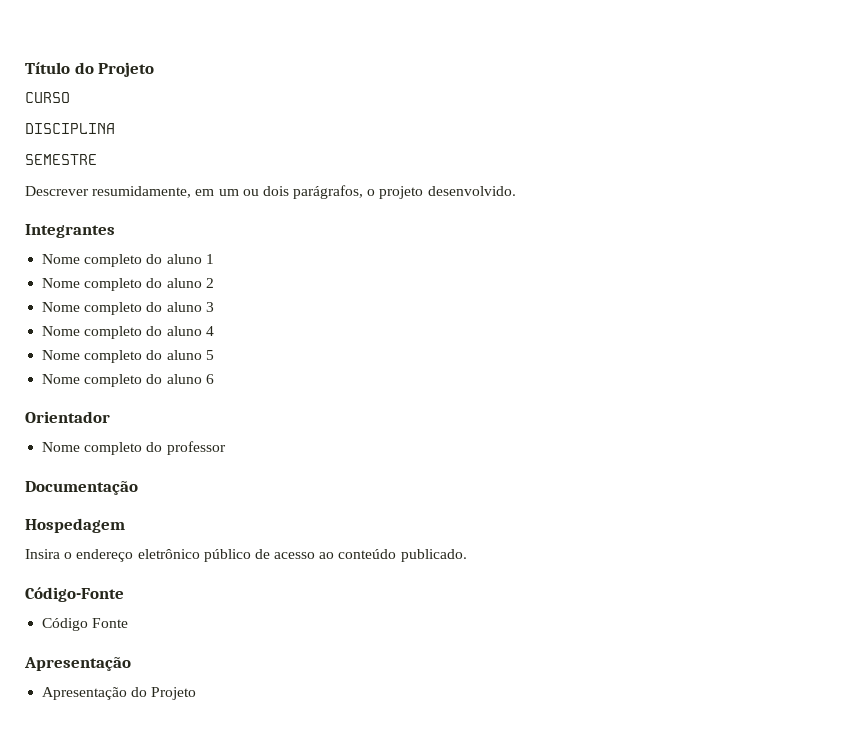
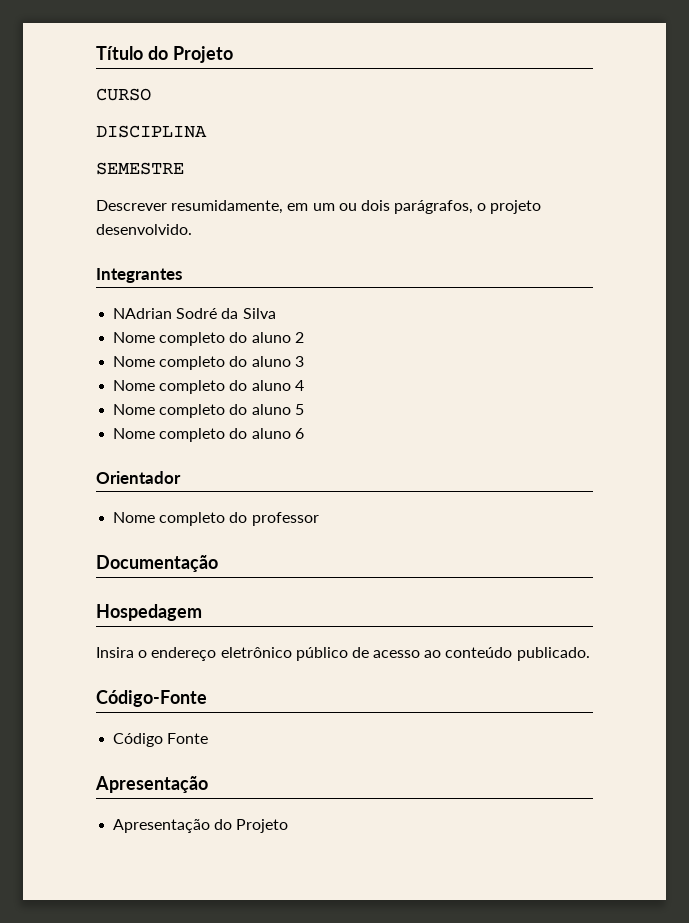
- Nome completo do aluno 1
+ NAdrian Sodré da Silva

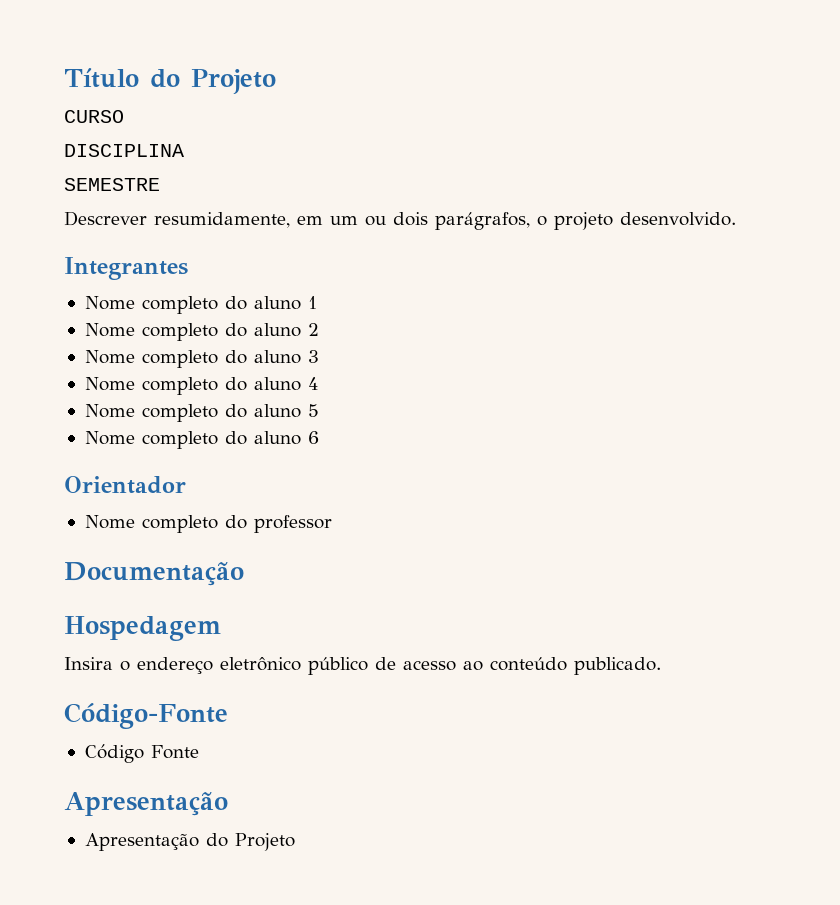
- NAdrian Sodré da Silva
+ Nome completo do aluno 1

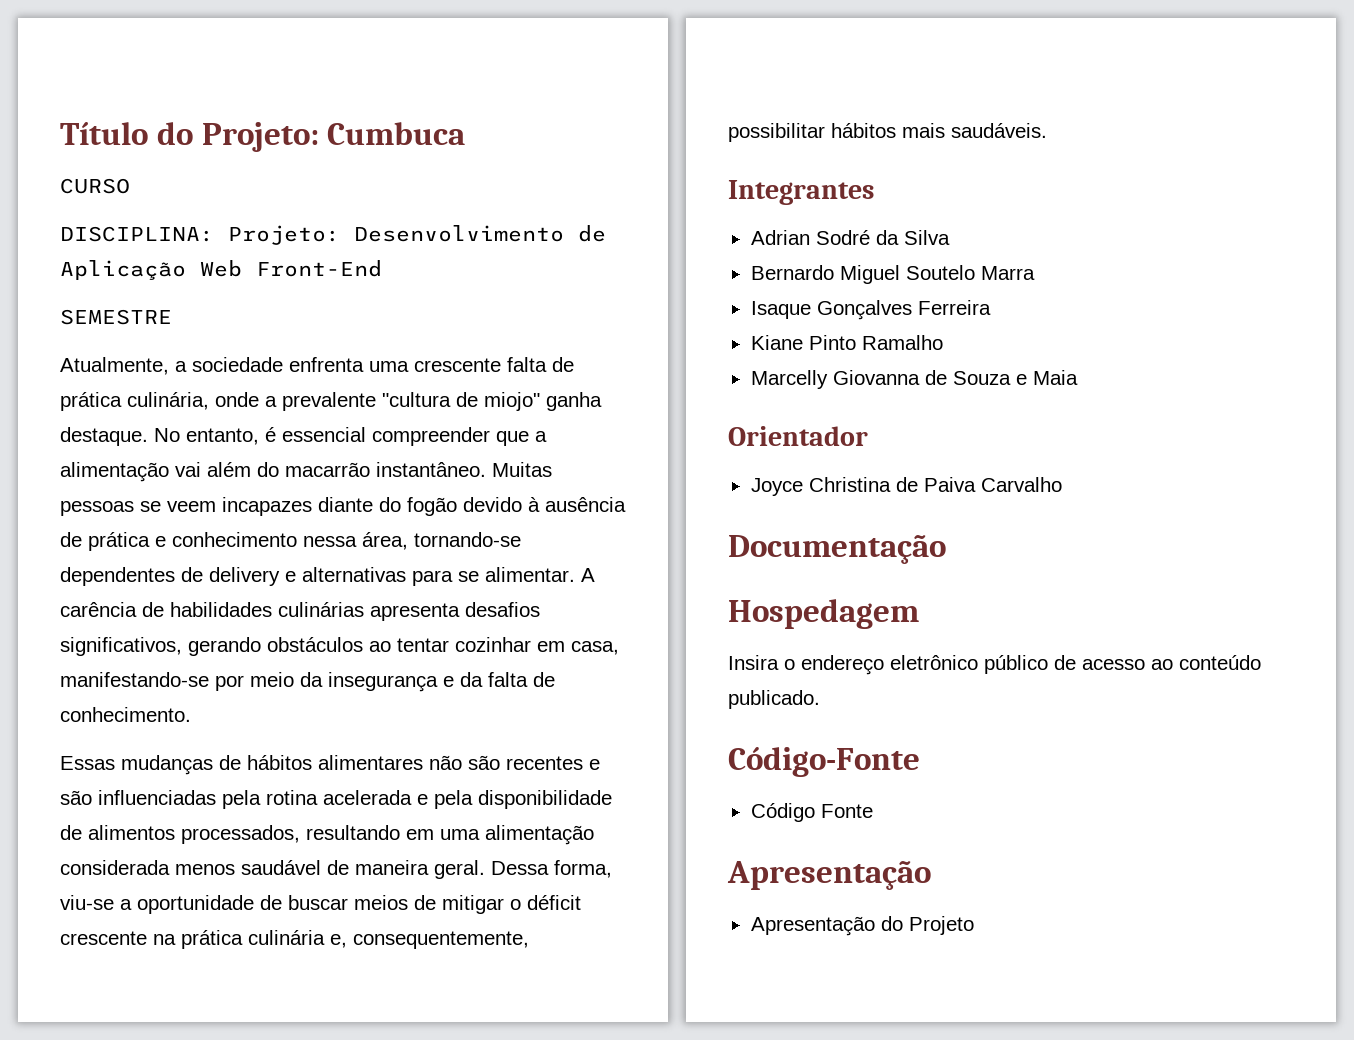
- Título do Projeto
+ Título do Projeto: Cumbuca
- DISCIPLINA
+ DISCIPLINA: Projeto: Desenvolvimento de Aplicação Web Front-End
  SEMESTRE
- Descrever resumidamente, em um ou dois parágrafos, o projeto desenvolvido.
+ Atualmente, a sociedade enfrenta uma crescente falta de prática culinária, onde a prevalente "cultura de miojo" ganha destaque. No entanto, é essencial compreender que a alimentação vai além do macarrão instantâneo. Muitas pessoas se veem incapazes diante do fogão devido à ausência de prática e conhecimento nessa área, tornando-se dependentes de delivery e alternativas para se alimentar. A carência de habilidades culinárias apresenta desafios significativos, gerando obstáculos ao tentar cozinhar em casa, manifestando-se por meio da insegurança e da falta de conhecimento.
+ Essas mudanças de hábitos alimentares não são recentes e são influenciadas pela rotina acelerada e pela disponibilidade de alimentos processados, resultando em uma alimentação considerada menos saudável de maneira geral. Dessa forma, viu-se a oportunidade de buscar meios de mitigar o déficit crescente na prática culinária e, consequentemente, possibilitar hábitos mais saudáveis.
  Integrantes
- Nome completo do aluno 1
- Nome completo do aluno 2
- Nome completo do aluno 3
- Nome completo do aluno 4
- Nome completo do aluno 5
- Nome completo do aluno 6
+ Adrian Sodré da Silva
+ Bernardo Miguel Soutelo Marra
+ Isaque Gonçalves Ferreira
+ Kiane Pinto Ramalho
+ Marcelly Giovanna de Souza e Maia
  Orientador
- Nome completo do professor
+ Joyce Christina de Paiva Carvalho

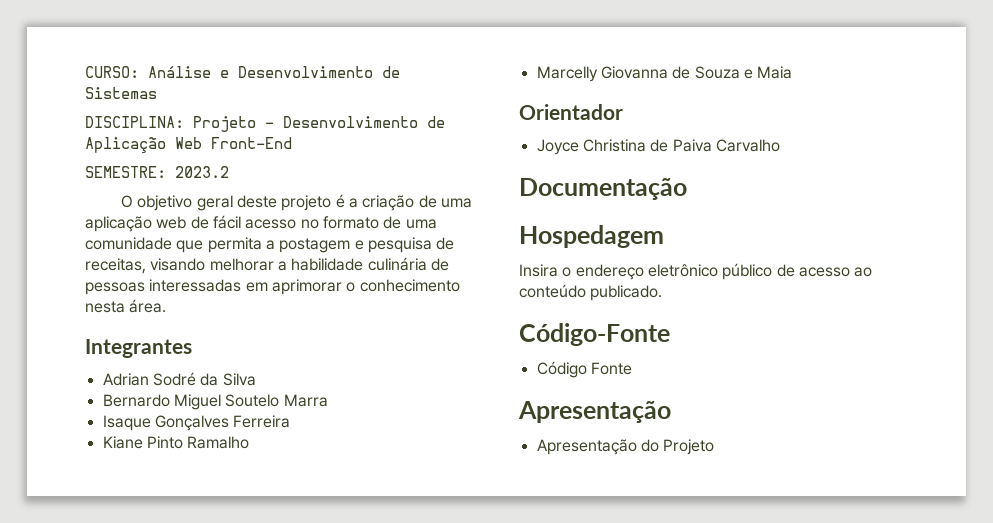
- Título do Projeto: Cumbuca
- CURSO
+ CURSO: Análise e Desenvolvimento de Sistemas
- DISCIPLINA: Projeto: Desenvolvimento de Aplicação Web Front-End
+ DISCIPLINA: Projeto - Desenvolvimento de Aplicação Web Front-End
- SEMESTRE
- Atualmente, a sociedade enfrenta uma crescente falta de prática culinária, onde a prevalente "cultura de miojo" ganha destaque. No entanto, é essencial compreender que a alimentação vai além do macarrão instantâneo. Muitas pessoas se veem incapazes diante do fogão devido à ausência de prática e conhecimento nessa área, tornando-se dependentes de delivery e alternativas para se alimentar. A carência de habilidades culinárias apresenta desafios significativos, gerando obstáculos ao tentar cozinhar em casa, manifestando-se por meio da insegurança e da falta de conhecimento.
- Essas mudanças de hábitos alimentares não são recentes e são influenciadas pela rotina acelerada e pela disponibilidade de alimentos processados, resultando em uma alimentação considerada menos saudável de maneira geral. Dessa forma, viu-se a oportunidade de buscar meios de mitigar o déficit crescente na prática culinária e, consequentemente, possibilitar hábitos mais saudáveis.
+ SEMESTRE: 2023.2
+ O objetivo geral deste projeto é a criação de uma aplicação web de fácil acesso no formato de uma comunidade que permita a postagem e pesquisa de receitas, visando melhorar a habilidade culinária de pessoas interessadas em aprimorar o conhecimento nesta área.

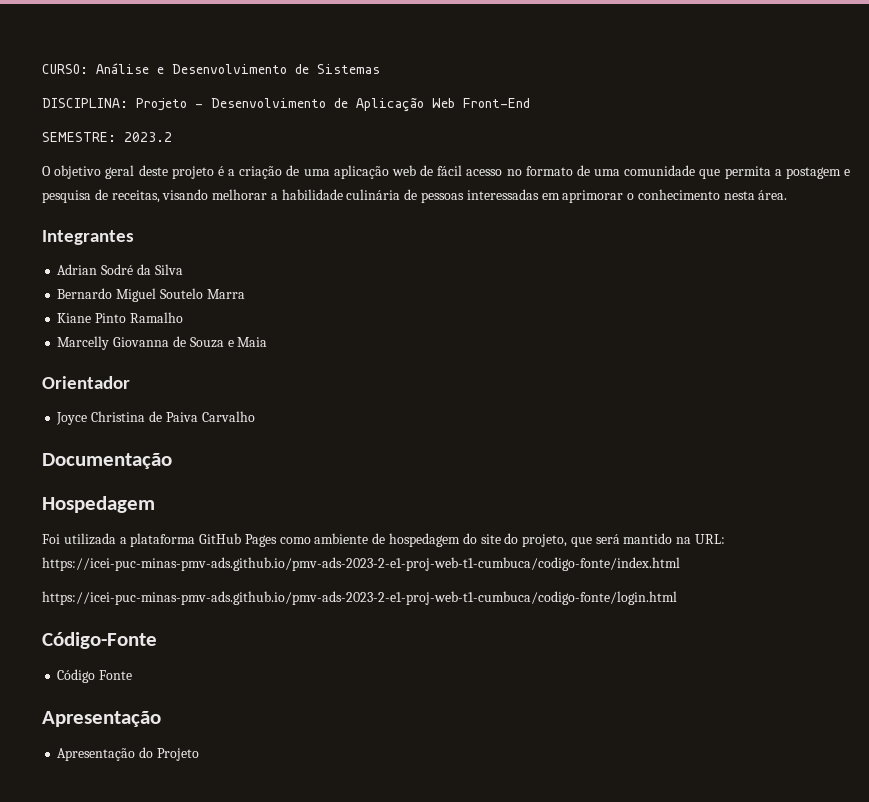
- Isaque Gonçalves Ferreira
- Insira o endereço eletrônico público de acesso ao conteúdo publicado.
+ Foi utilizada a plataforma GitHub Pages como ambiente de hospedagem do site do projeto, que será mantido na URL: https://icei-puc-minas-pmv-ads.github.io/pmv-ads-2023-2-e1-proj-web-t1-cumbuca/codigo-fonte/index.html
+ https://icei-puc-minas-pmv-ads.github.io/pmv-ads-2023-2-e1-proj-web-t1-cumbuca/codigo-fonte/login.html

